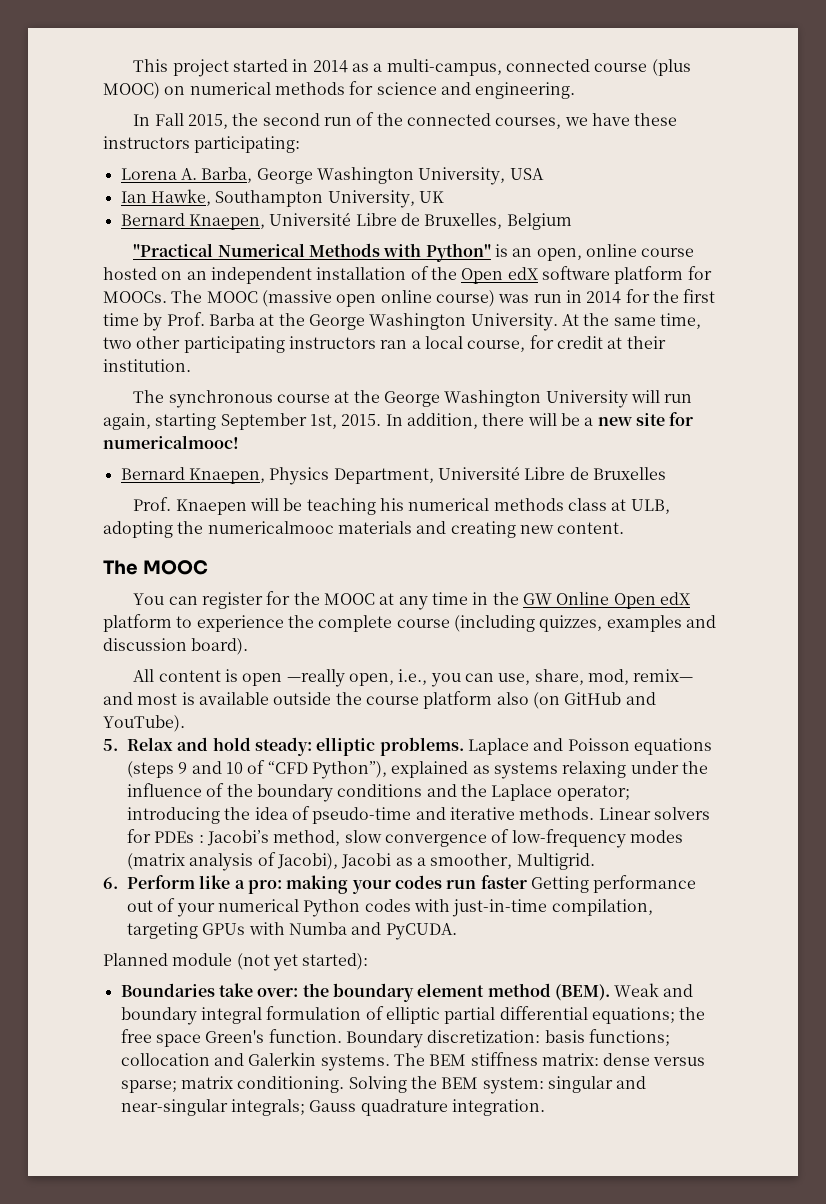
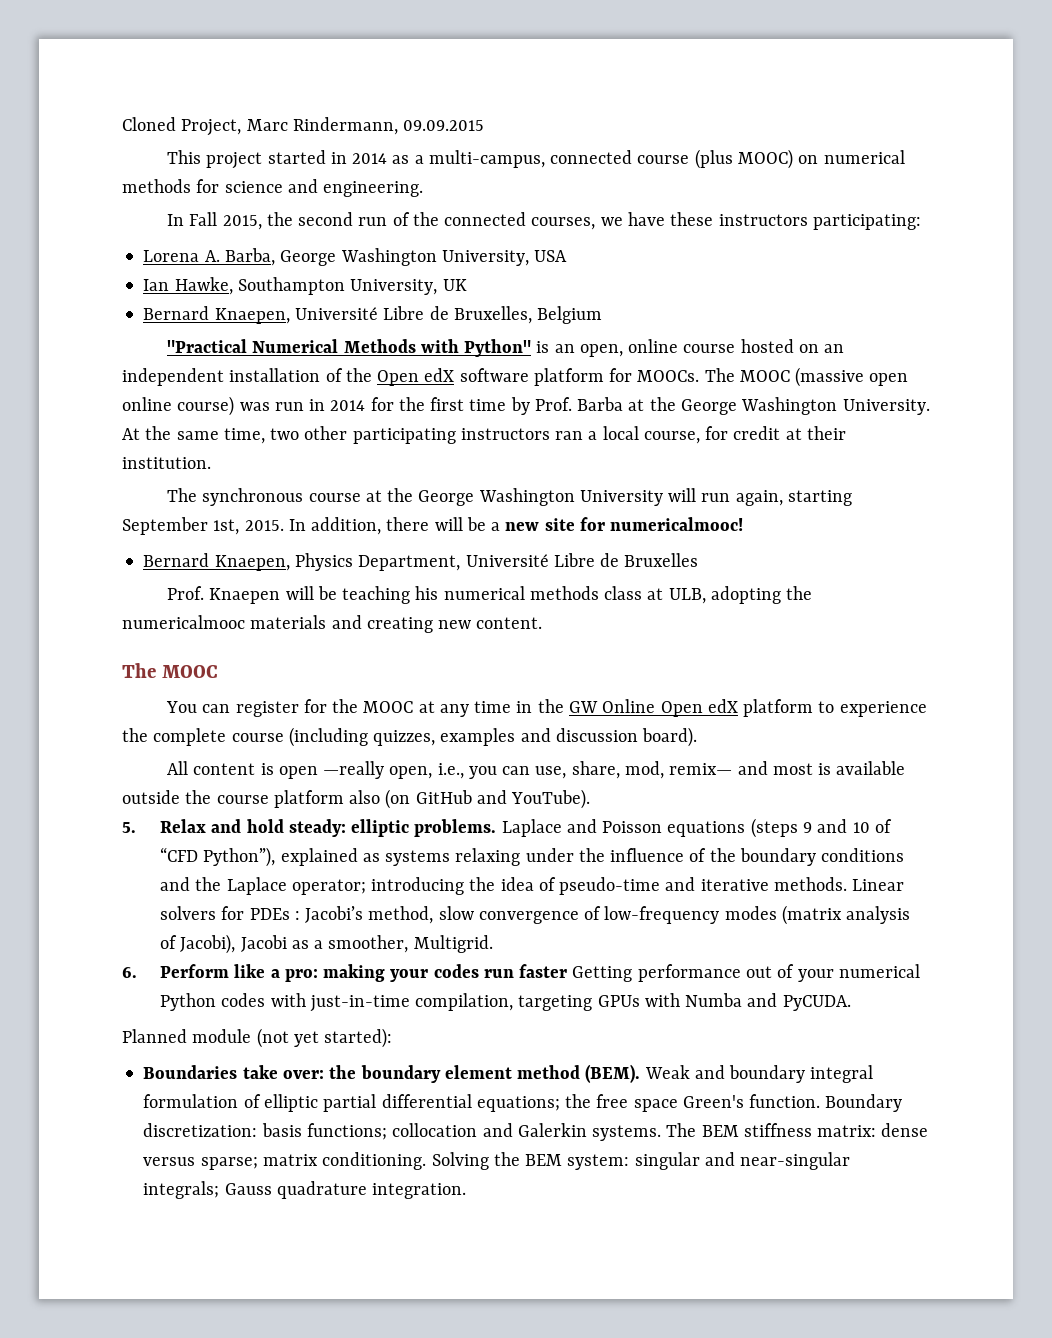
+ Cloned Project, Marc Rindermann, 09.09.2015

